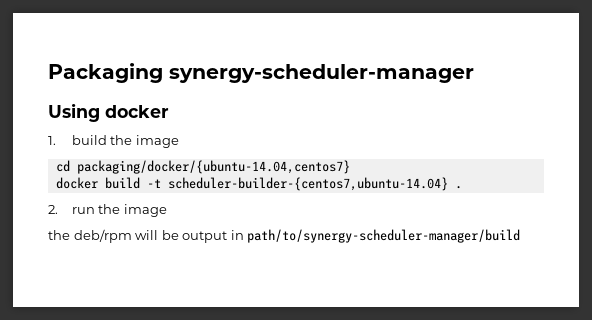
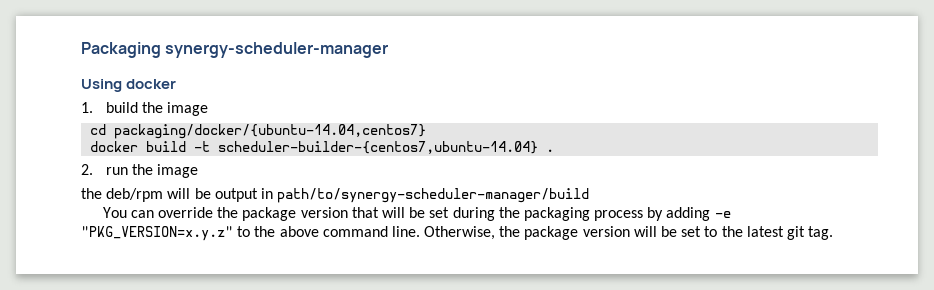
+ You can override the package version that will be set during the packaging process by adding -e "PKG_VERSION=x.y.z" to the above command line. Otherwise, the package version will be set to the latest git tag.

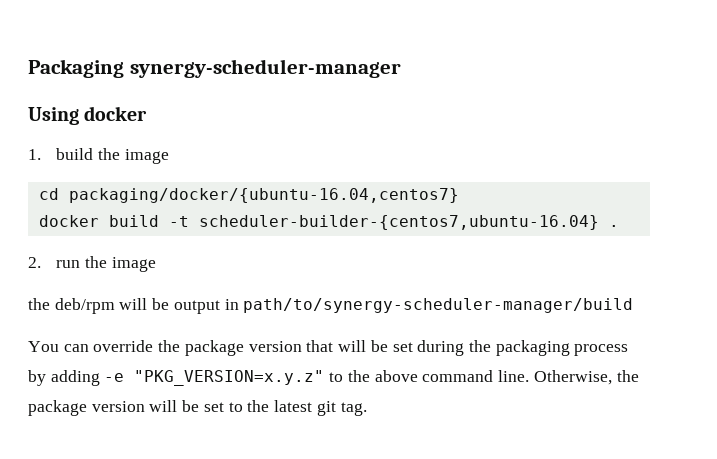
- cd packaging/docker/{ubuntu-14.04,centos7}
+ cd packaging/docker/{ubuntu-16.04,centos7}
- docker build -t scheduler-builder-{centos7,ubuntu-14.04} .
+ docker build -t scheduler-builder-{centos7,ubuntu-16.04} .

